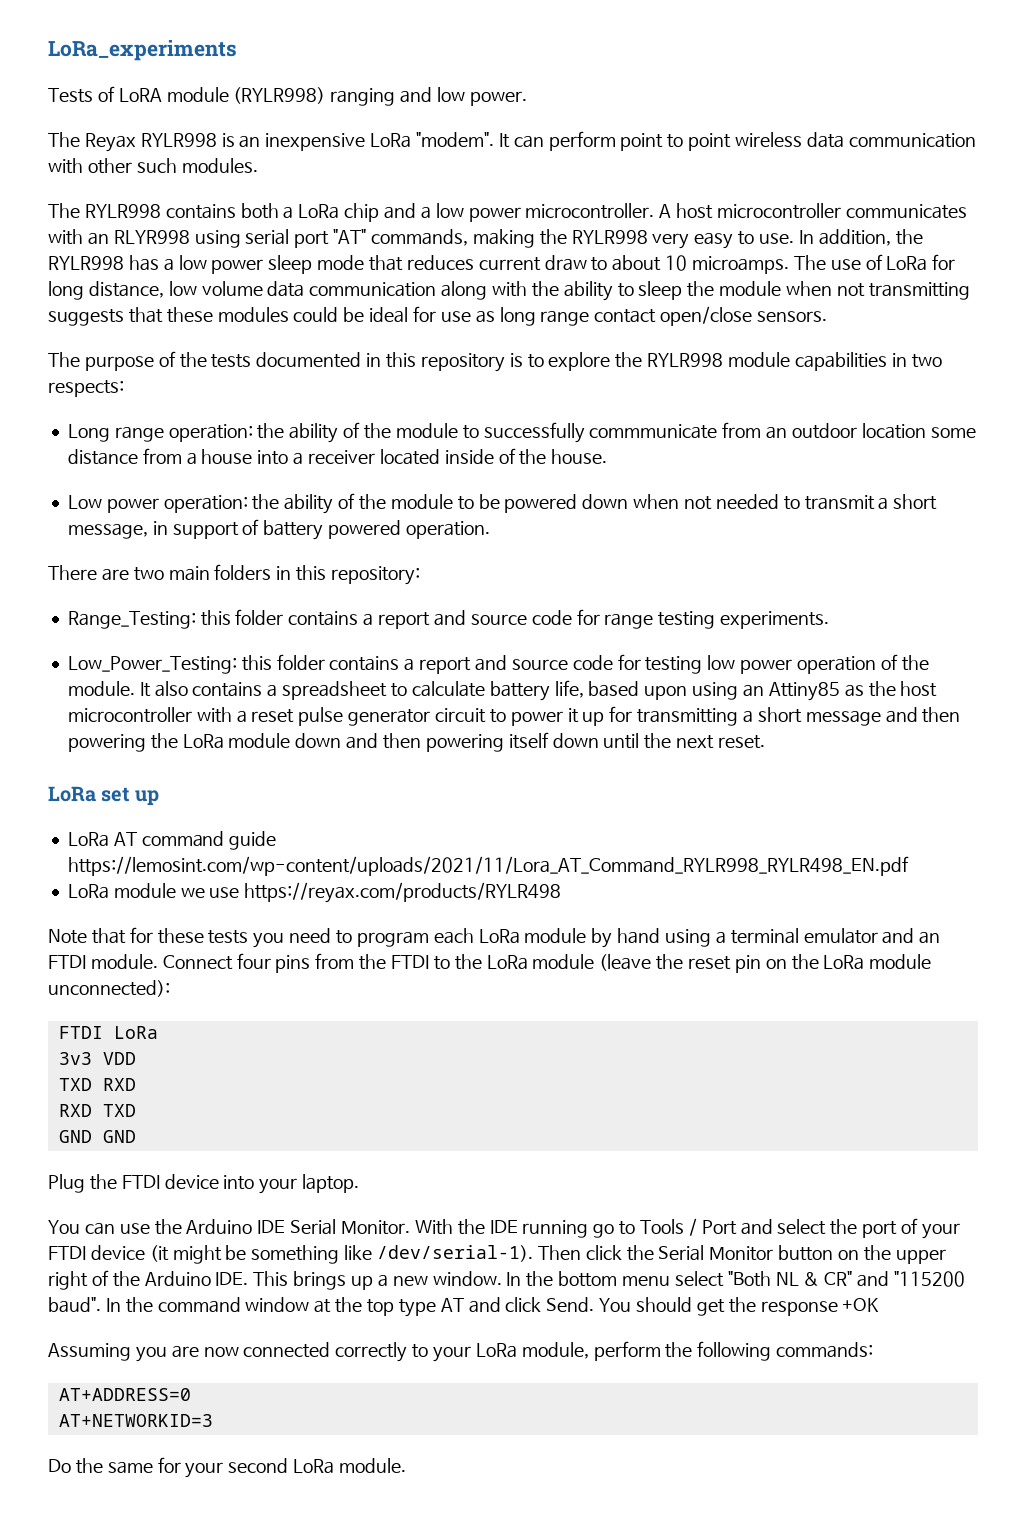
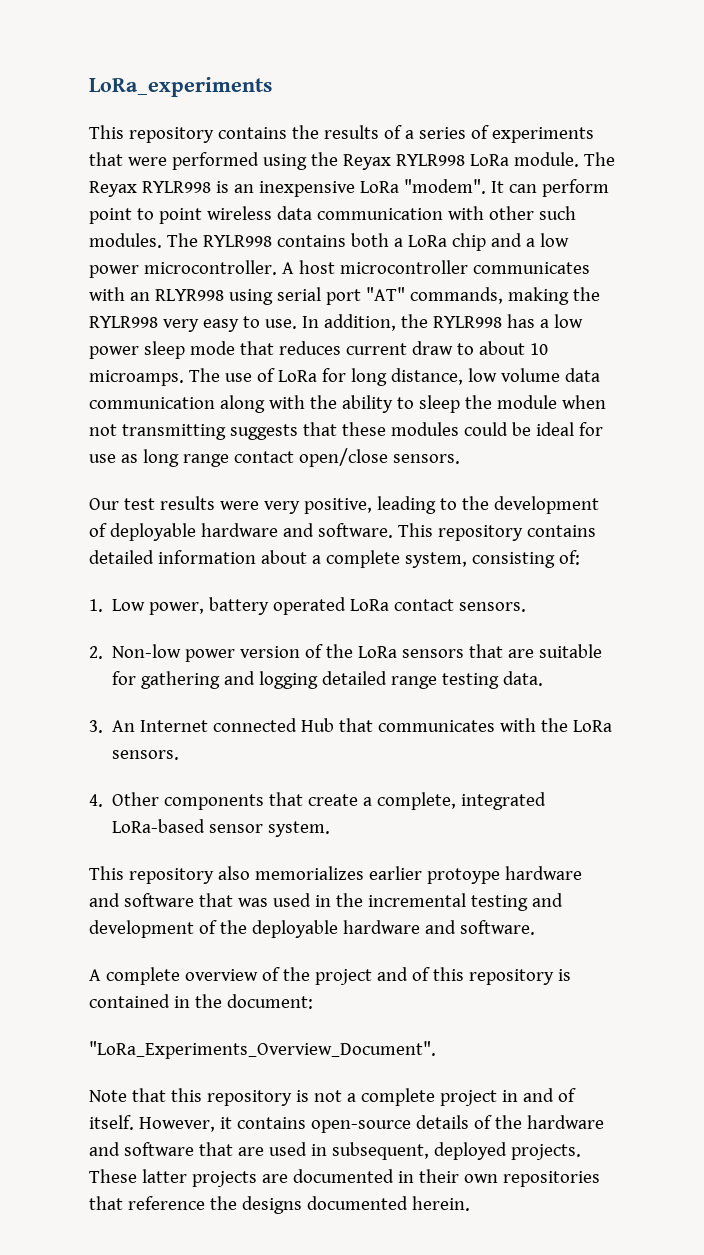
- Tests of LoRA module (RYLR998) ranging and low power.
- The Reyax RYLR998 is an inexpensive LoRa "modem".
+ This repository contains the results of a series of experiments that were performed using the Reyax RYLR998 LoRa module. The Reyax RYLR998 is an inexpensive LoRa "modem".
- It can perform point to point wireless data communication with other such modules.
- The RYLR998 contains both a LoRa chip and a low power microcontroller.
+ It can perform point to point wireless data communication with other such modules. The RYLR998 contains both a LoRa chip and a low power microcontroller.
- The purpose of the tests documented in this repository is to explore the RYLR998 module capabilities in two respects:
- Long range operation: the ability of the module to successfully commmunicate from an outdoor location some distance from a house into a receiver located inside of the house.
- Low power operation: the ability of the module to be powered down when not needed to transmit a short message, in support of battery powered operation.
- There are two main folders in this repository:
- Range_Testing: this folder contains a report and source code for range testing experiments.
- Low_Power_Testing: this folder contains a report and source code for testing low power operation of the module. It also contains a spreadsheet to calculate battery life, based upon using an Attiny85 as the host microcontroller with a reset pulse generator circuit to power it up for transmitting a short message and then powering the LoRa module down and then powering itself down until the next reset.
- LoRa set up
- LoRa AT command guide https://lemosint.com/wp-content/uploads/2021/11/Lora_AT_Command_RYLR998_RYLR498_EN.pdf
- LoRa module we use https://reyax.com/products/RYLR498
- Note that for these tests you need to program each LoRa module by hand using a terminal emulator and an FTDI module. Connect four pins from the FTDI to the LoRa module (leave the reset pin on the LoRa module unconnected):
- FTDI LoRa
- 3v3 VDD
- TXD RXD
- RXD TXD
- GND GND
- Plug the FTDI device into your laptop.
- You can use the Arduino IDE Serial Monitor. With the IDE running go to Tools / Port and select the port of your FTDI device (it might be something like /dev/serial-1). Then click the Serial Monitor button on the upper right of the Arduino IDE. This brings up a new window. In the bottom menu select "Both NL & CR" and "115200 baud". In the command window at the top type AT and click Send. You should get the response +OK
- Assuming you are now connected correctly to your LoRa module, perform the following commands:
- AT+ADDRESS=0
- AT+NETWORKID=3
- Do the same for your second LoRa module.
+ Our test results were very positive, leading to the development of deployable hardware and software. This repository contains detailed information about a complete system, consisting of:
+ 1. Low power, battery operated LoRa contact sensors.
+ 2. Non-low power version of the LoRa sensors that are suitable for gathering and logging detailed range testing data.
+ 3. An Internet connected Hub that communicates with the LoRa sensors.
+ 4. Other components that create a complete, integrated LoRa-based sensor system.
+ This repository also memorializes earlier protoype hardware and software that was used in the incremental testing and development of the deployable hardware and software.
+ A complete overview of the project and of this repository is contained in the document:
+ "LoRa_Experiments_Overview_Document".
+ Note that this repository is not a complete project in and of itself. However, it contains open-source details of the hardware and software that are used in subsequent, deployed projects. These latter projects are documented in their own repositories that reference the designs documented herein.

